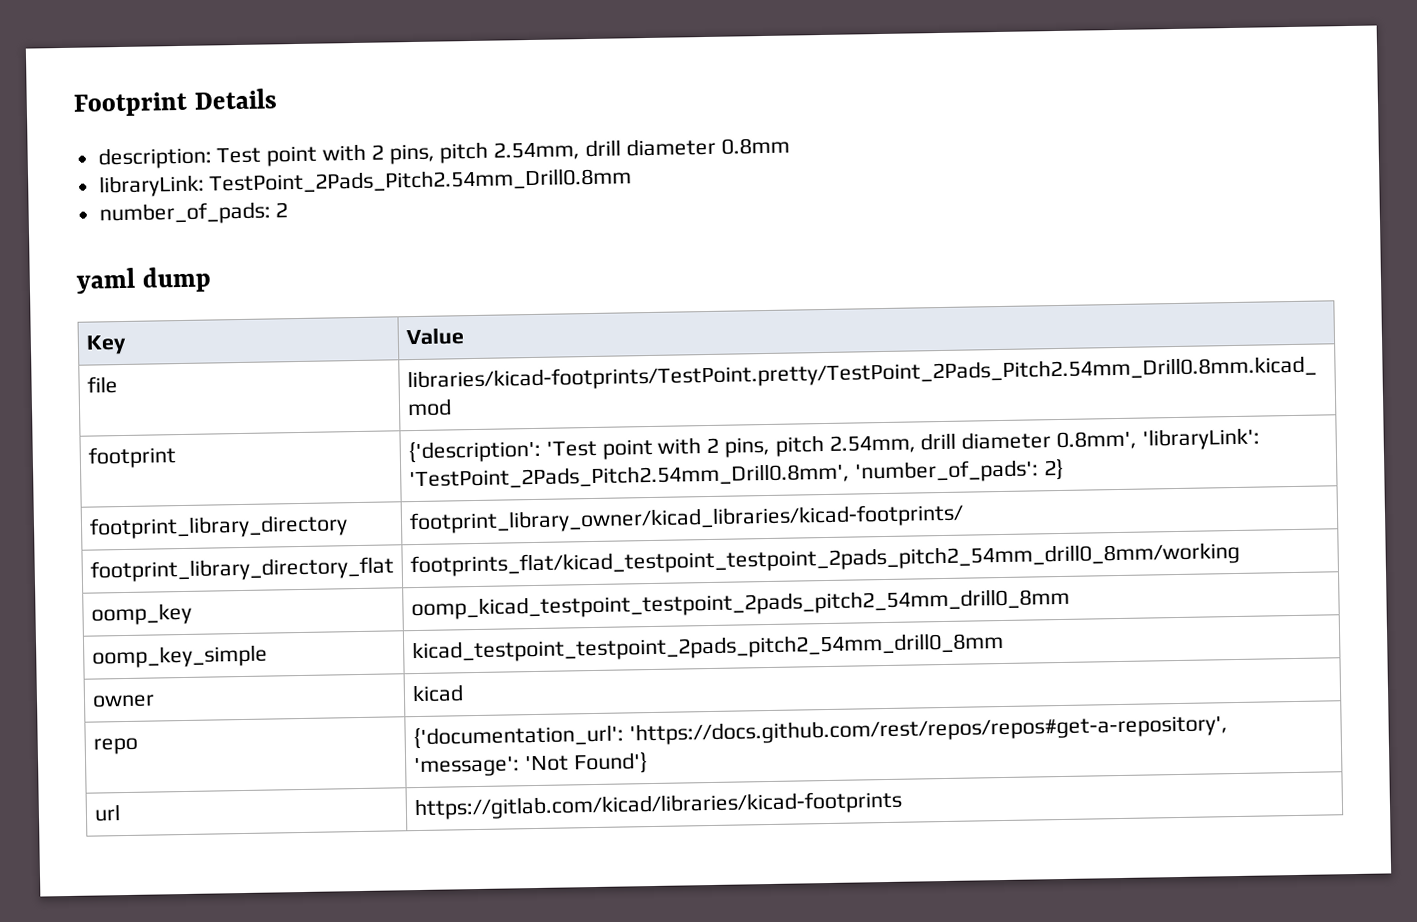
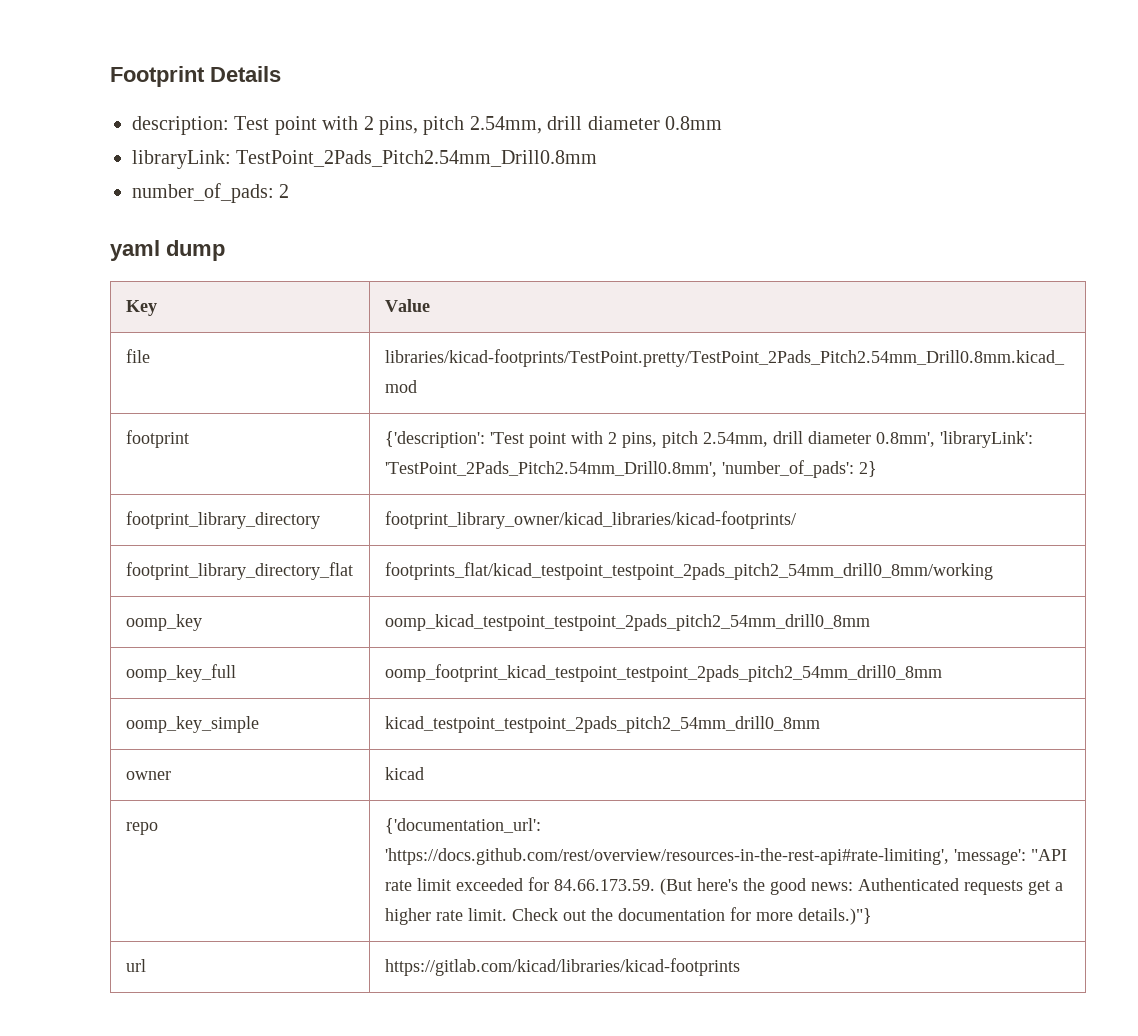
+ oomp_key_full | oomp_footprint_kicad_testpoint_testpoint_2pads_pitch2_54mm_drill0_8mm
- repo | {'documentation_url': 'https://docs.github.com/rest/repos/repos#get-a-repository', 'message': 'Not Found'}
+ repo | {'documentation_url': 'https://docs.github.com/rest/overview/resources-in-the-rest-api#rate-limiting', 'message': "API rate limit exceeded for 84.66.173.59. (But here's the good news: Authenticated requests get a higher rate limit. Check out the documentation for more details.)"}

